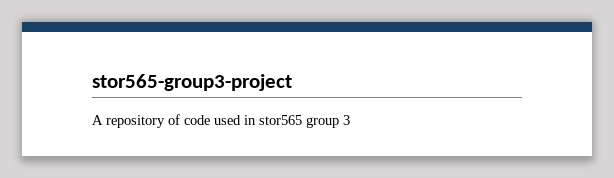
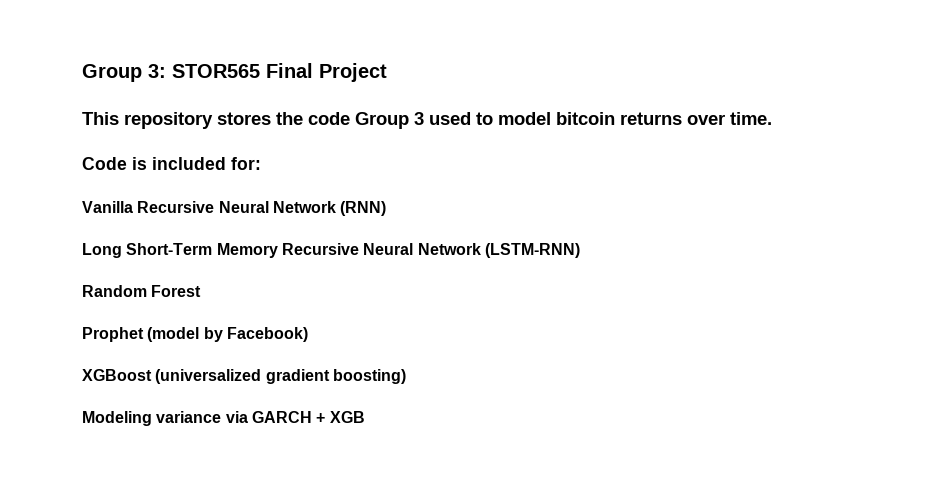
- stor565-group3-project
- A repository of code used in stor565 group 3
+ Group 3: STOR565 Final Project
+ This repository stores the code Group 3 used to model bitcoin returns over time.
+ Code is included for:
+ Vanilla Recursive Neural Network (RNN)
+ Long Short-Term Memory Recursive Neural Network (LSTM-RNN)
+ Random Forest
+ Prophet (model by Facebook)
+ XGBoost (universalized gradient boosting)
+ Modeling variance via GARCH + XGB

